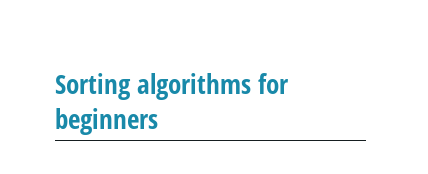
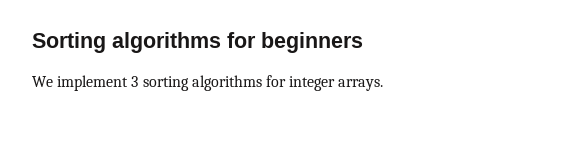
+ We implement 3 sorting algorithms for integer arrays.

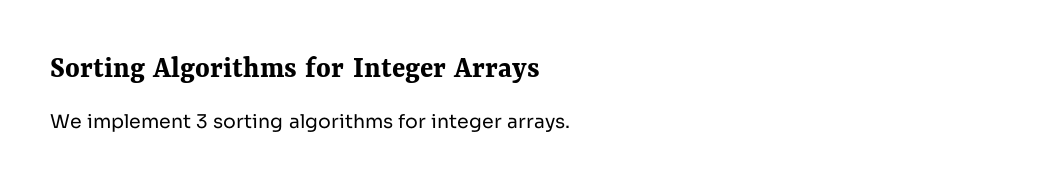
- Sorting algorithms for beginners
+ Sorting Algorithms for Integer Arrays

